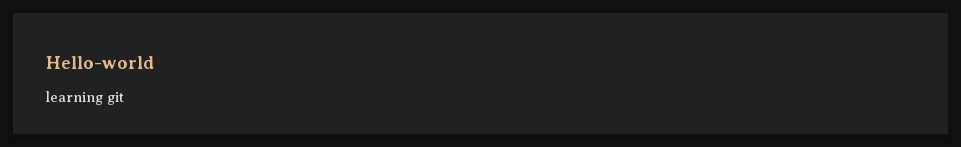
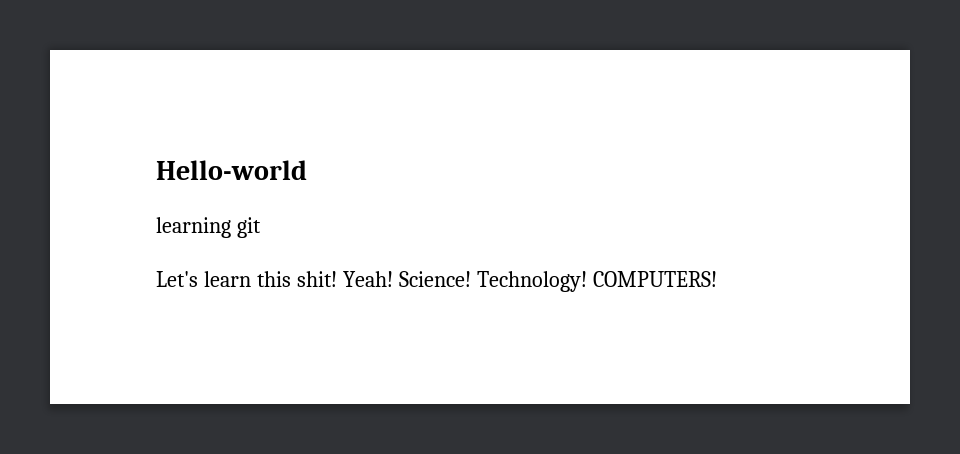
+ Let's learn this shit! Yeah! Science! Technology! COMPUTERS!

